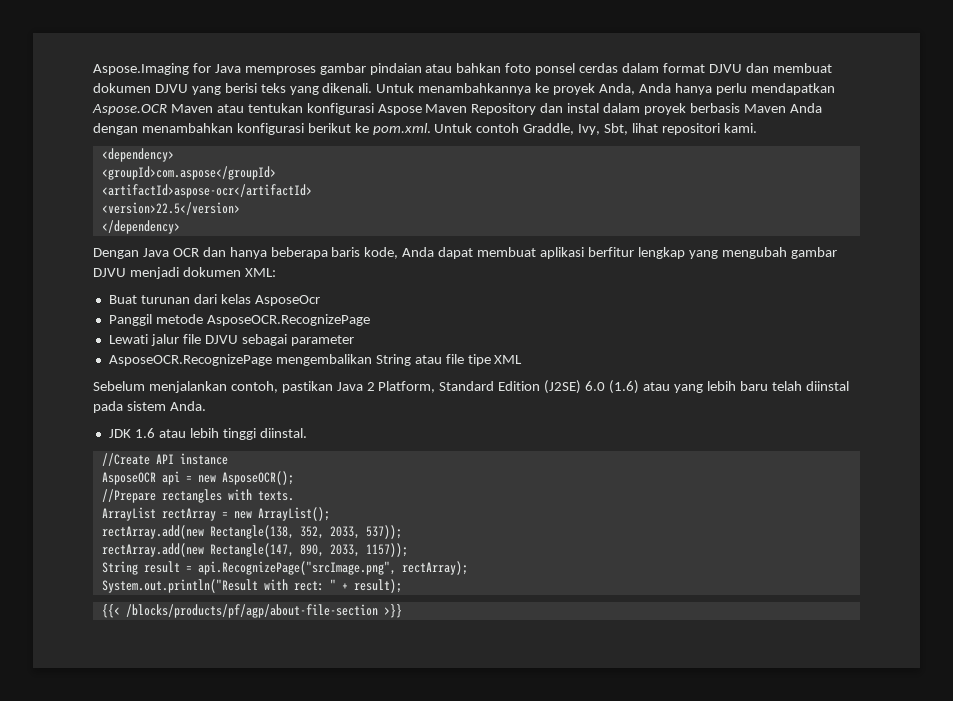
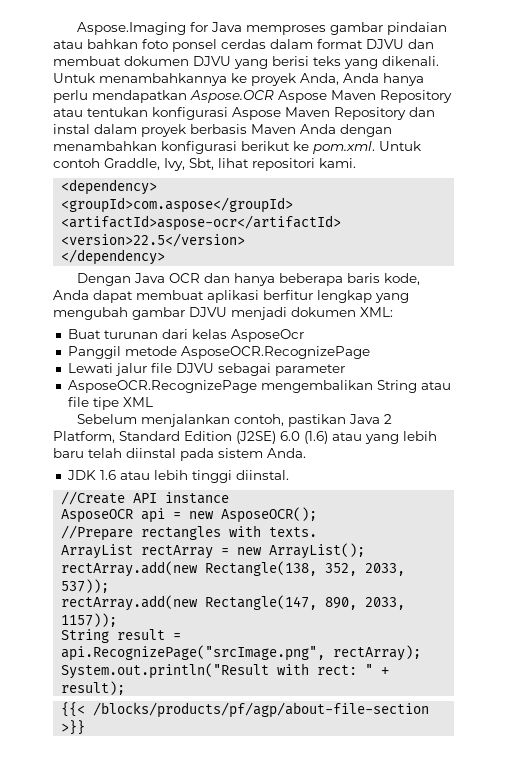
- Untuk menambahkannya ke proyek Anda, Anda hanya perlu mendapatkan Aspose.OCR Maven atau tentukan konfigurasi Aspose Maven Repository dan instal dalam proyek berbasis Maven Anda dengan menambahkan konfigurasi berikut ke pom.xml. Untuk contoh Graddle, Ivy, Sbt, lihat repositori kami.
+ Untuk menambahkannya ke proyek Anda, Anda hanya perlu mendapatkan Aspose.OCR Aspose Maven Repository atau tentukan konfigurasi Aspose Maven Repository dan instal dalam proyek berbasis Maven Anda dengan menambahkan konfigurasi berikut ke pom.xml. Untuk contoh Graddle, Ivy, Sbt, lihat repositori kami.

